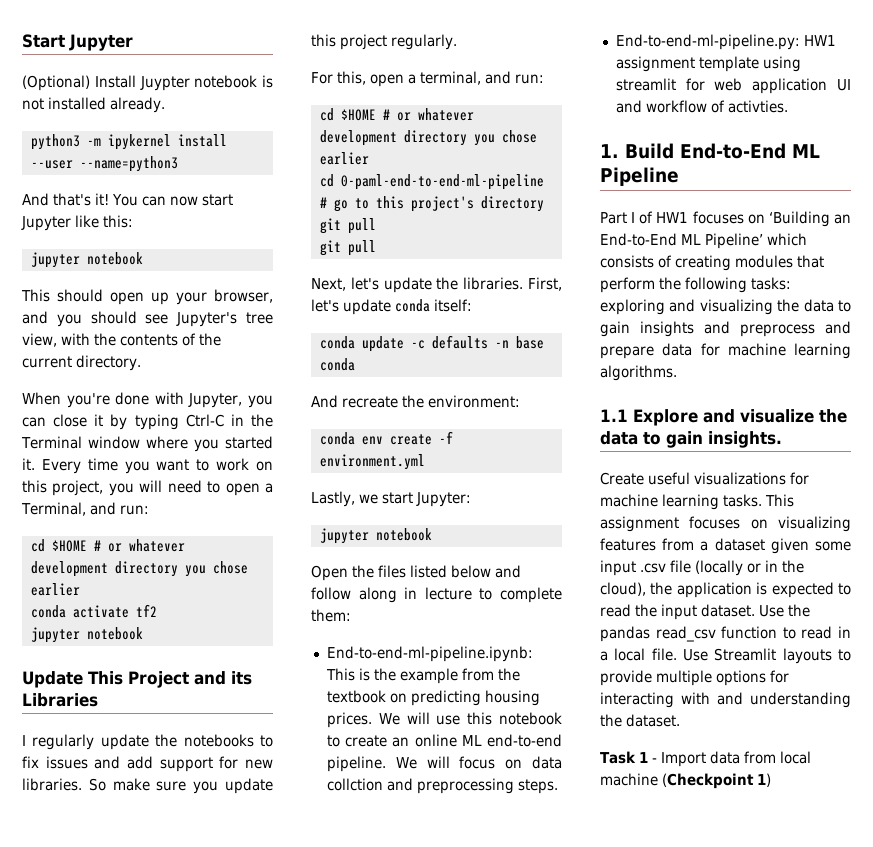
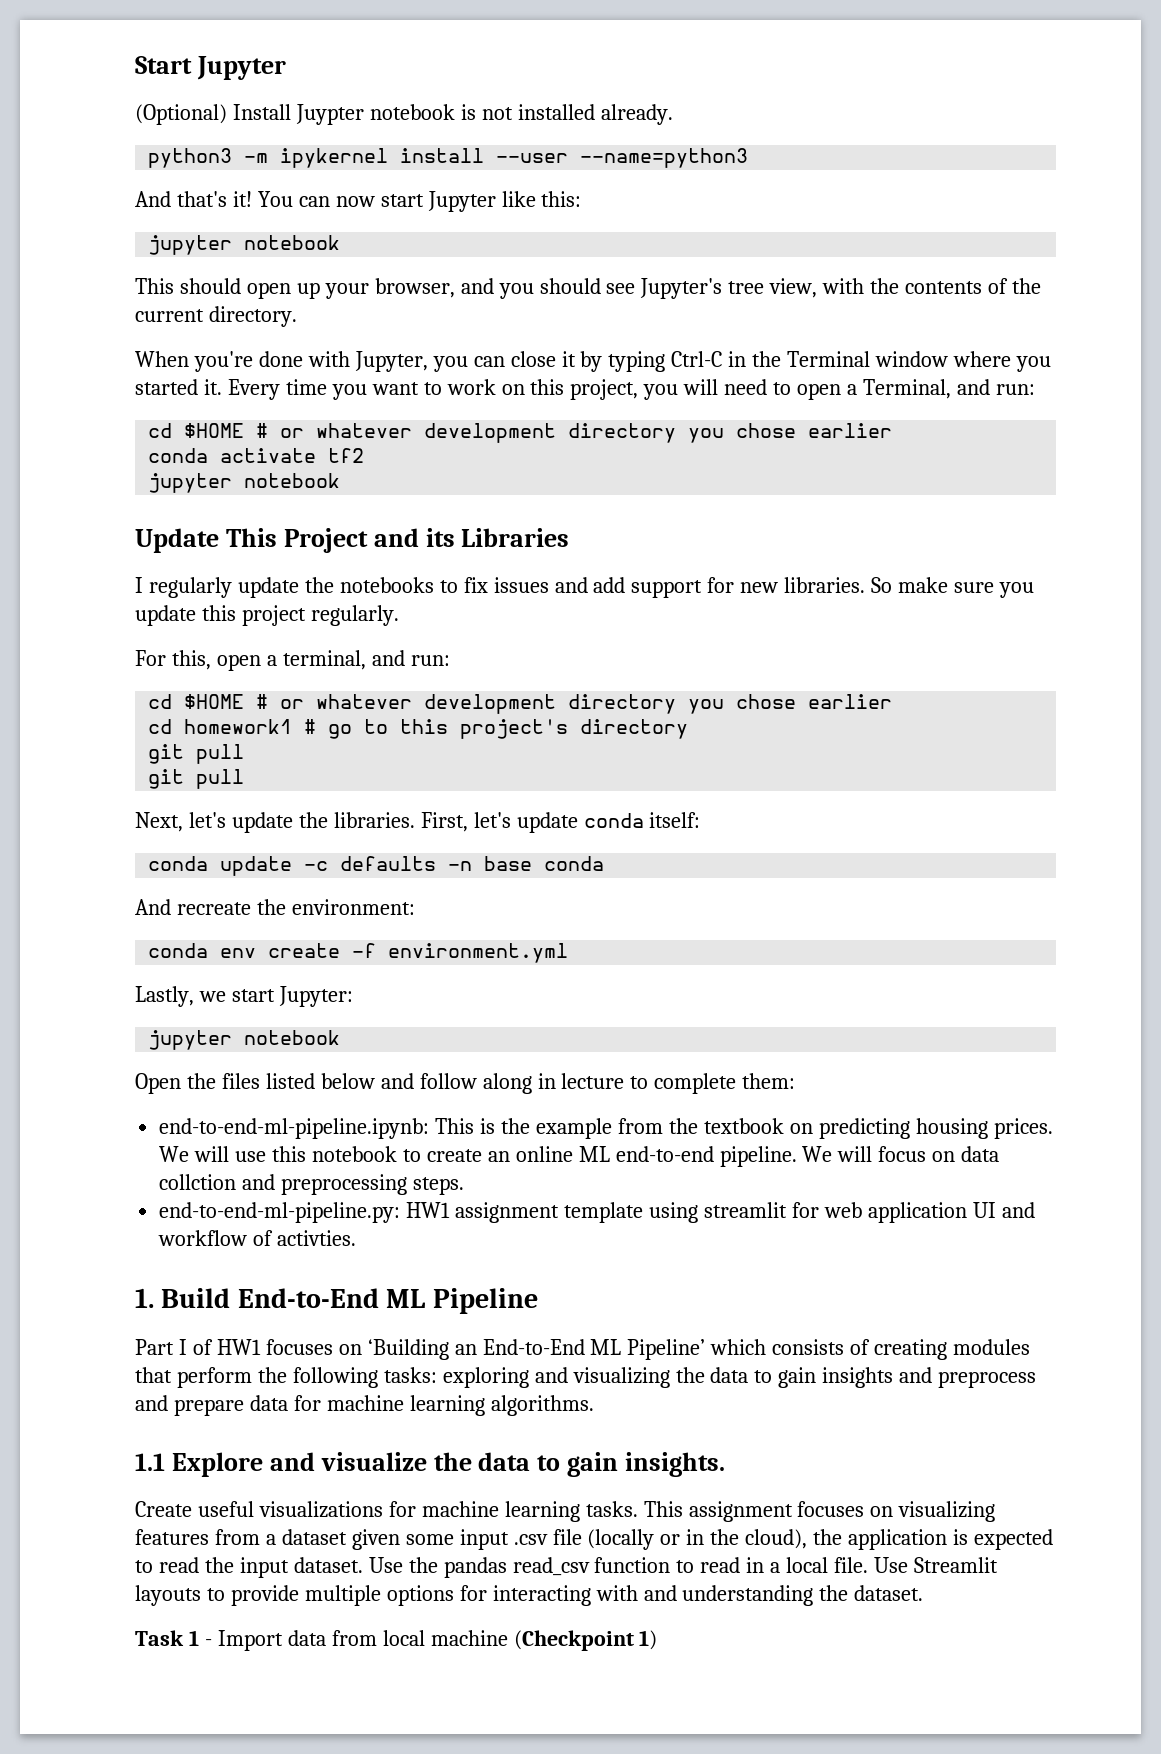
- cd 0-paml-end-to-end-ml-pipeline # go to this project's directory
+ cd homework1 # go to this project's directory
- End-to-end-ml-pipeline.ipynb: This is the example from the textbook on predicting housing prices.
+ end-to-end-ml-pipeline.ipynb: This is the example from the textbook on predicting housing prices.
- End-to-end-ml-pipeline.py: HW1 assignment template using streamlit for web application UI and workflow of activties.
+ end-to-end-ml-pipeline.py: HW1 assignment template using streamlit for web application UI and workflow of activties.

